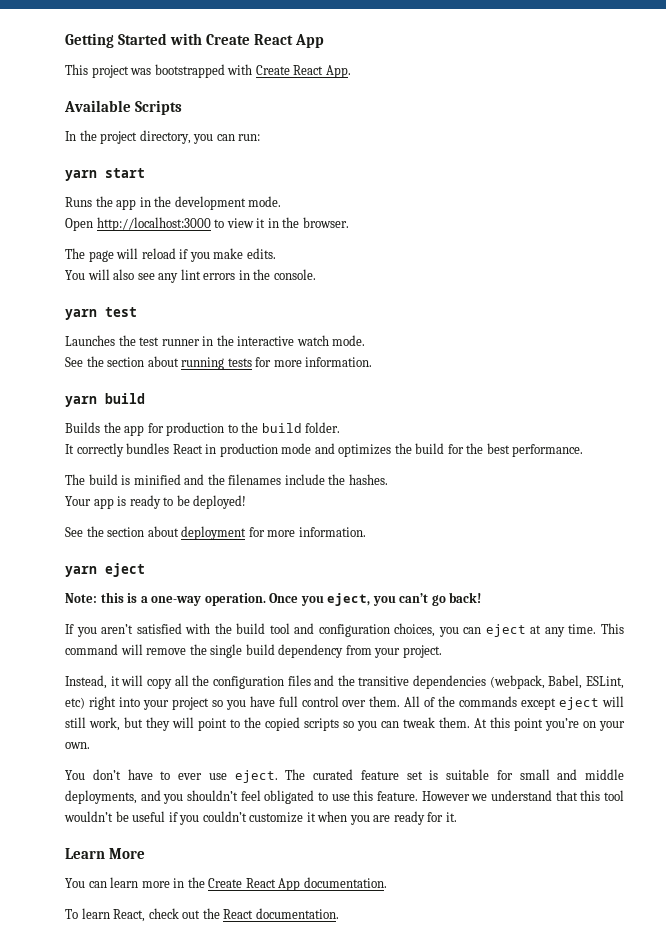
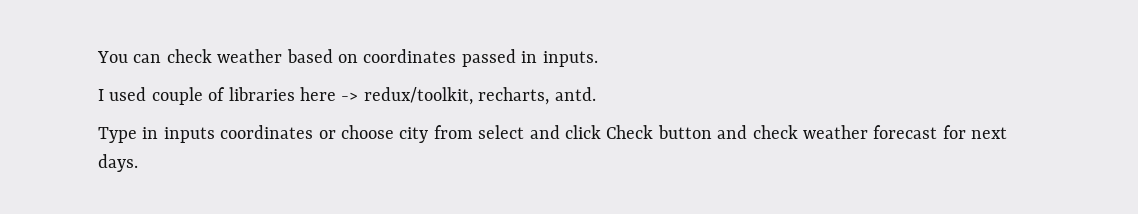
- Getting Started with Create React App
- This project was bootstrapped with Create React App.
- Available Scripts
- In the project directory, you can run:
- yarn start
- Runs the app in the development mode.
- Open http://localhost:3000 to view it in the browser.
- The page will reload if you make edits.
- You will also see any lint errors in the console.
- yarn test
- Launches the test runner in the interactive watch mode.
- See the section about running tests for more information.
- yarn build
- Builds the app for production to the build folder.
- It correctly bundles React in production mode and optimizes the build for the best performance.
- The build is minified and the filenames include the hashes.
- Your app is ready to be deployed!
- See the section about deployment for more information.
- yarn eject
- Note: this is a one-way operation. Once you eject, you can’t go back!
- If you aren’t satisfied with the build tool and configuration choices, you can eject at any time. This command will remove the single build dependency from your project.
- Instead, it will copy all the configuration files and the transitive dependencies (webpack, Babel, ESLint, etc) right into your project so you have full control over them. All of the commands except eject will still work, but they will point to the copied scripts so you can tweak them. At this point you’re on your own.
- You don’t have to ever use eject. The curated feature set is suitable for small and middle deployments, and you shouldn’t feel obligated to use this feature. However we understand that this tool wouldn’t be useful if you couldn’t customize it when you are ready for it.
- Learn More
- You can learn more in the Create React App documentation.
- To learn React, check out the React documentation.
+ You can check weather based on coordinates passed in inputs.
+ I used couple of libraries here -> redux/toolkit, recharts, antd.
+ Type in inputs coordinates or choose city from select and click Check button and check weather forecast for next days.

